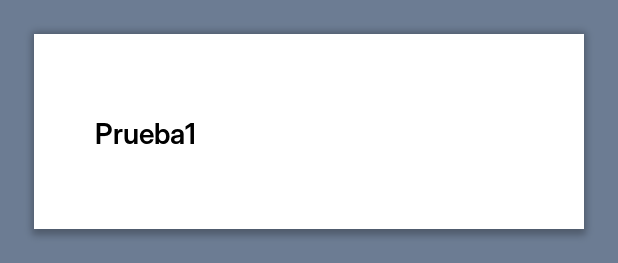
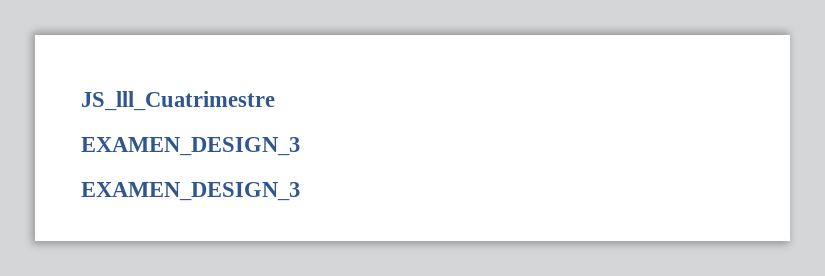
- Prueba1
+ JS_lll_Cuatrimestre
+ EXAMEN_DESIGN_3
+ EXAMEN_DESIGN_3

